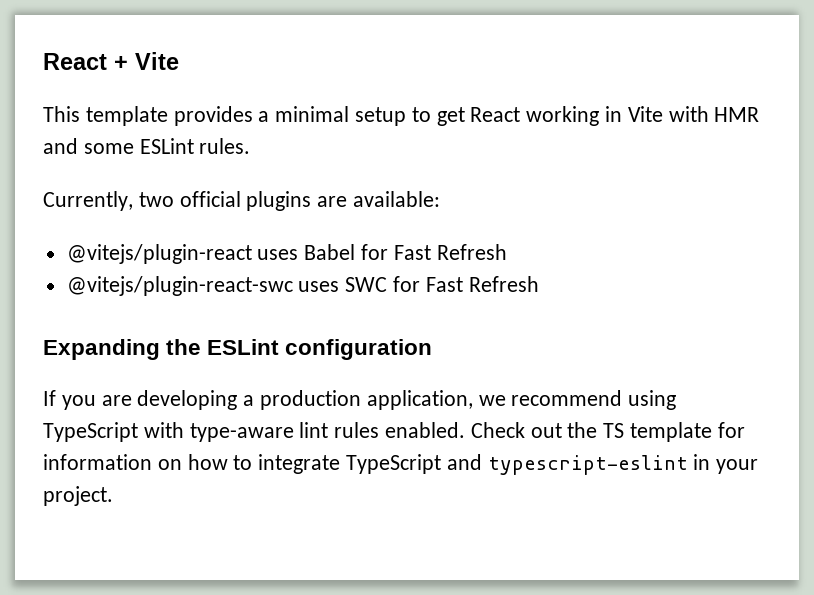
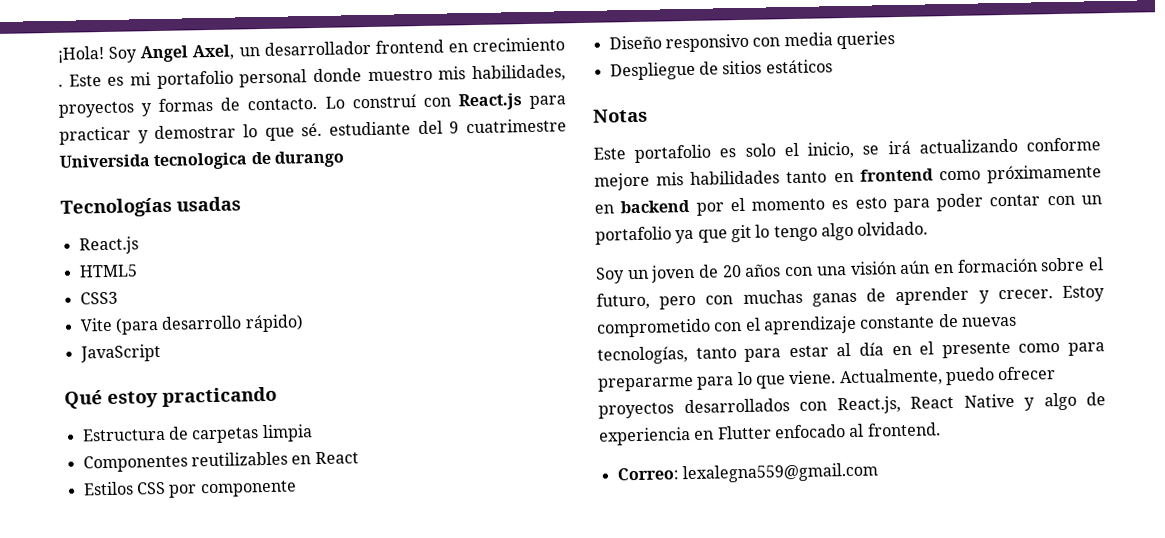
- React + Vite
- This template provides a minimal setup to get React working in Vite with HMR and some ESLint rules.
- Currently, two official plugins are available:
- @vitejs/plugin-react uses Babel for Fast Refresh
- @vitejs/plugin-react-swc uses SWC for Fast Refresh
- Expanding the ESLint configuration
- If you are developing a production application, we recommend using TypeScript with type-aware lint rules enabled. Check out the TS template for information on how to integrate TypeScript and typescript-eslint in your project.
+ ¡Hola! Soy Angel Axel, un desarrollador frontend en crecimiento . Este es mi portafolio personal donde muestro mis habilidades, proyectos y formas de contacto. Lo construí con React.js para practicar y demostrar lo que sé. estudiante del 9 cuatrimestre Universida tecnologica de durango
+ Tecnologías usadas
+ React.js
+ HTML5
+ CSS3
+ Vite (para desarrollo rápido)
+ JavaScript
+ Qué estoy practicando
+ Estructura de carpetas limpia
+ Componentes reutilizables en React
+ Estilos CSS por componente
+ Diseño responsivo con media queries
+ Despliegue de sitios estáticos
+ Notas
+ Este portafolio es solo el inicio, se irá actualizando conforme mejore mis habilidades tanto en frontend como próximamente en backend por el momento es esto para poder contar con un portafolio ya que git lo tengo algo olvidado.
+ Soy un joven de 20 años con una visión aún en formación sobre el futuro, pero con muchas ganas de aprender y crecer. Estoy comprometido con el aprendizaje constante de nuevas tecnologías, tanto para estar al día en el presente como para prepararme para lo que viene. Actualmente, puedo ofrecer proyectos desarrollados con React.js, React Native y algo de experiencia en Flutter enfocado al frontend.
+ Correo: lexalegna559@gmail.com

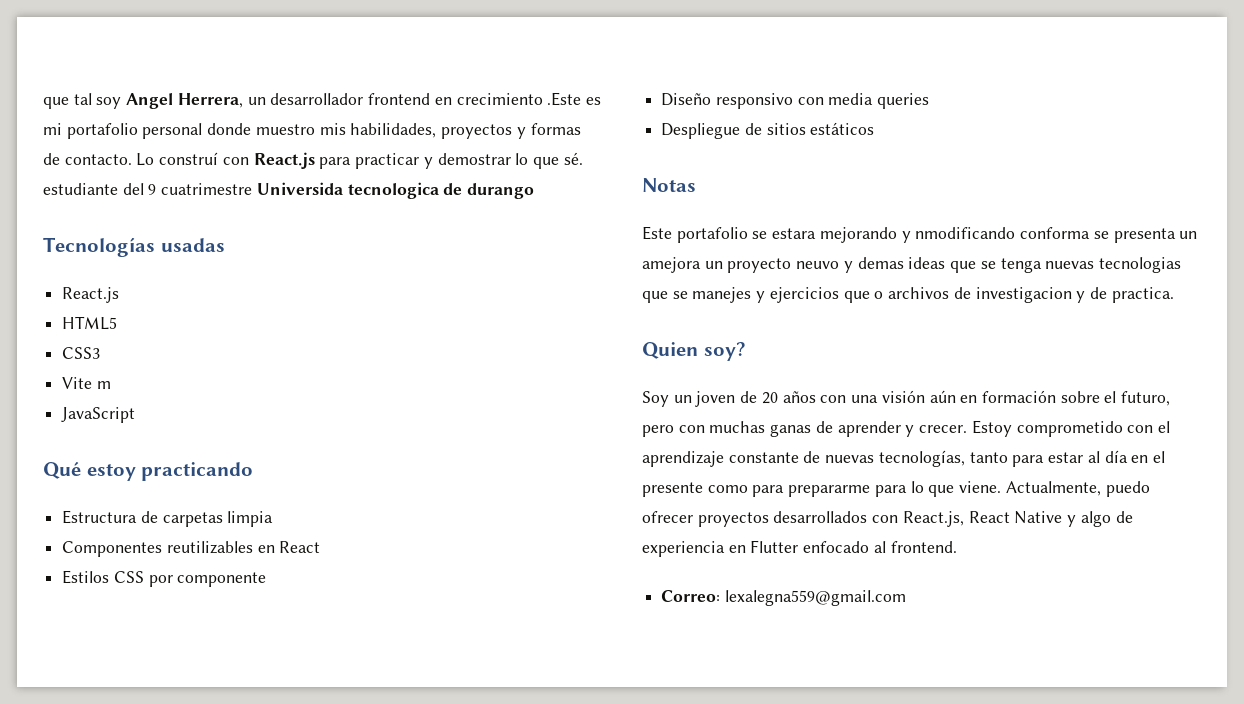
- ¡Hola! Soy Angel Axel, un desarrollador frontend en crecimiento . Este es mi portafolio personal donde muestro mis habilidades, proyectos y formas de contacto.
+ que tal soy Angel Herrera, un desarrollador frontend en crecimiento .Este es mi portafolio personal donde muestro mis habilidades, proyectos y formas de contacto.
- Vite (para desarrollo rápido)
+ Vite m
- Este portafolio es solo el inicio, se irá actualizando conforme mejore mis habilidades tanto en frontend como próximamente en backend por el momento es esto para poder contar con un portafolio ya que git lo tengo algo olvidado.
+ Este portafolio se estara mejorando y nmodificando conforma se presenta un amejora un proyecto neuvo y demas ideas que se tenga nuevas tecnologias que se manejes y ejercicios que o archivos de investigacion y de practica.
+ Quien soy?

